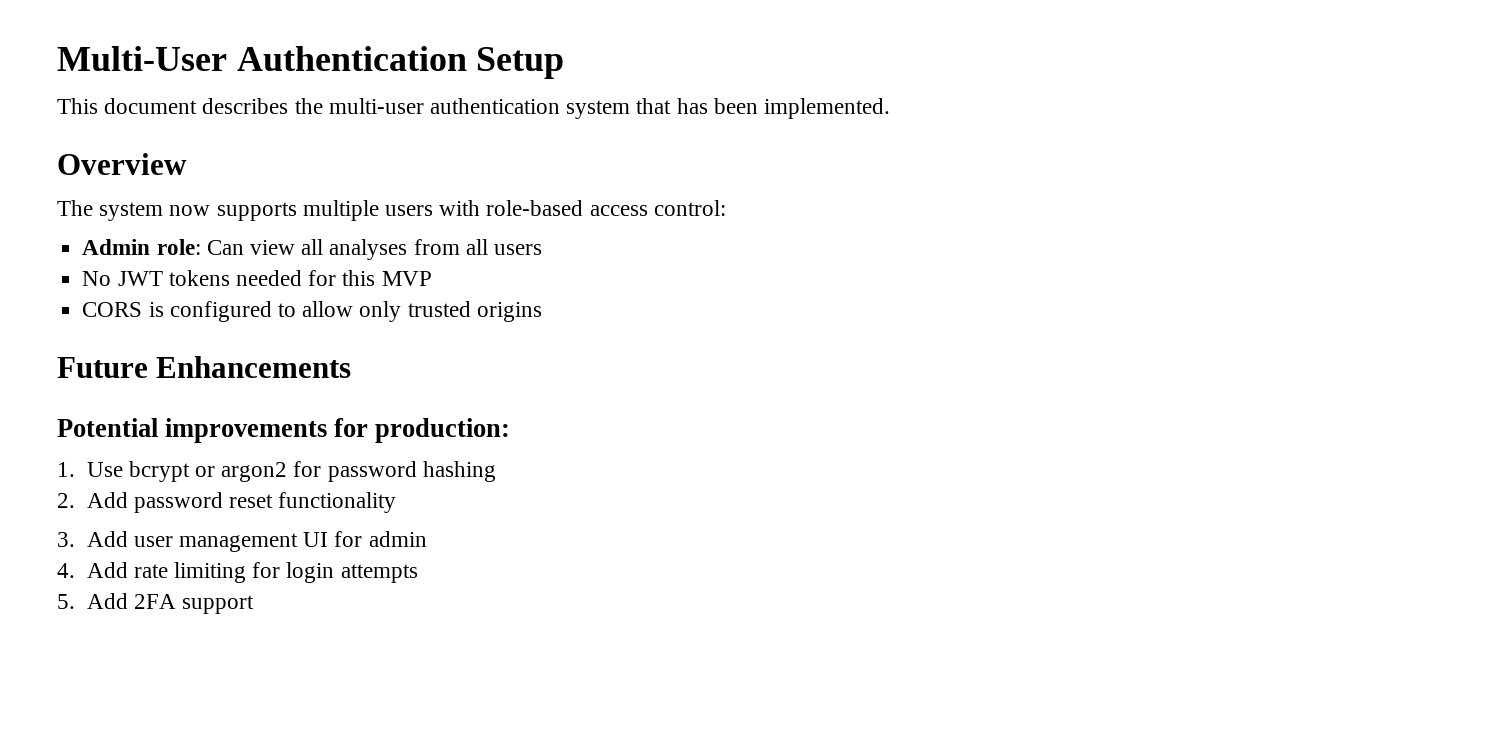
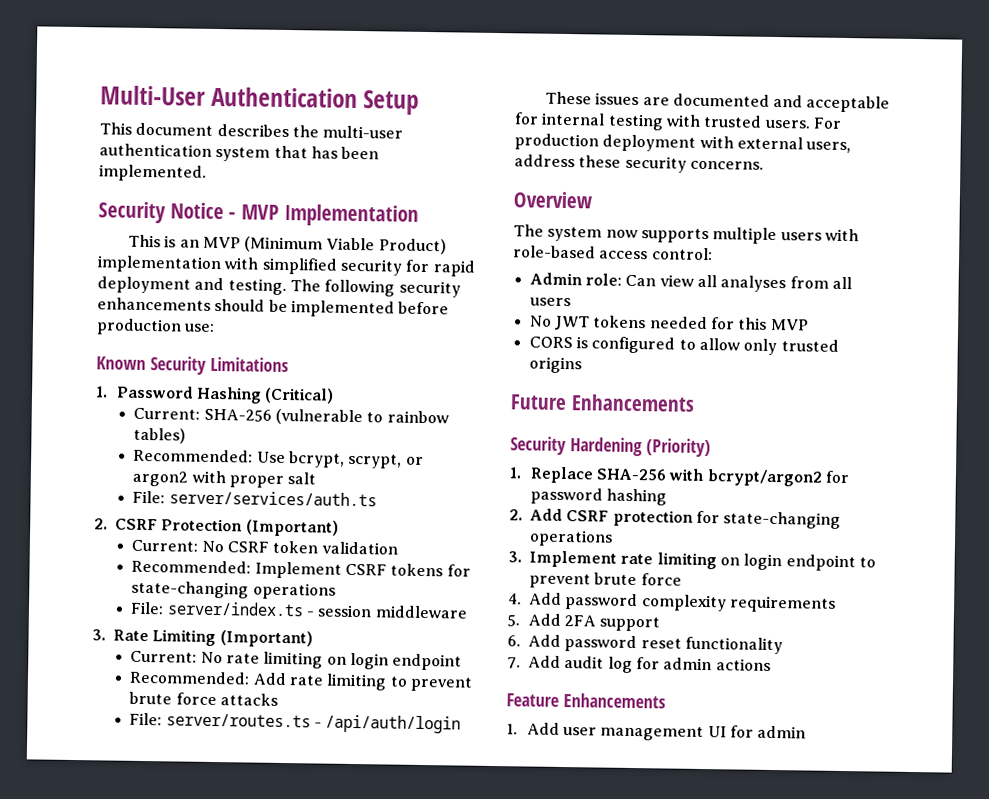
+ Security Notice - MVP Implementation
+ This is an MVP (Minimum Viable Product) implementation with simplified security for rapid deployment and testing. The following security enhancements should be implemented before production use:
+ Known Security Limitations
+ 1. Password Hashing (Critical)
+ Current: SHA-256 (vulnerable to rainbow tables)
+ Recommended: Use bcrypt, scrypt, or argon2 with proper salt
+ File: server/services/auth.ts
+ 2. CSRF Protection (Important)
+ Current: No CSRF token validation
+ Recommended: Implement CSRF tokens for state-changing operations
+ File: server/index.ts - session middleware
+ 3. Rate Limiting (Important)
+ Current: No rate limiting on login endpoint
+ Recommended: Add rate limiting to prevent brute force attacks
+ File: server/routes.ts - /api/auth/login
+ These issues are documented and acceptable for internal testing with trusted users. For production deployment with external users, address these security concerns.
- Potential improvements for production:
- 1. Use bcrypt or argon2 for password hashing
- 2. Add password reset functionality
- 3. Add user management UI for admin
+ Security Hardening (Priority)
+ 1. Replace SHA-256 with bcrypt/argon2 for password hashing
+ 2. Add CSRF protection for state-changing operations
+ 3. Implement rate limiting on login endpoint to prevent brute force
+ 4. Add password complexity requirements
+ 5. Add 2FA support
+ 6. Add password reset functionality
+ 7. Add audit log for admin actions
+ Feature Enhancements
+ 1. Add user management UI for admin
- 4. Add rate limiting for login attempts
- 5. Add 2FA support

